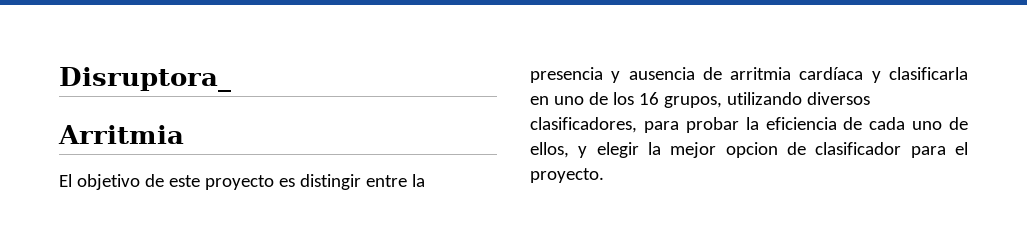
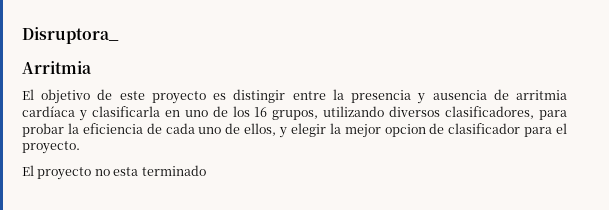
+ El proyecto no esta terminado

